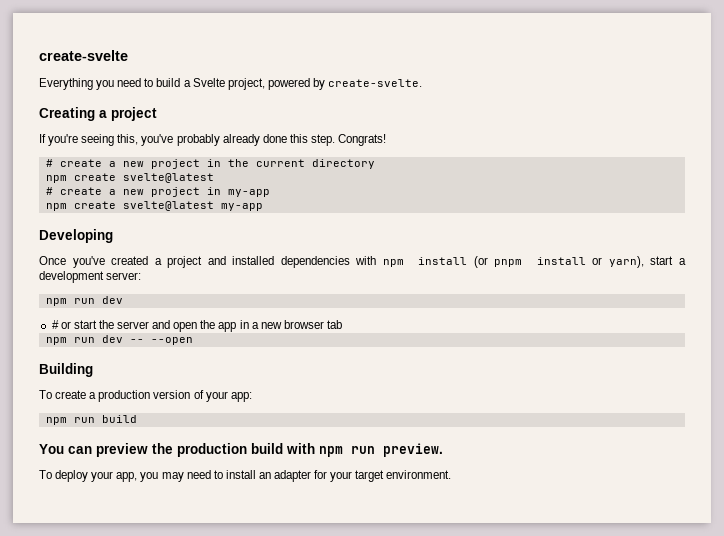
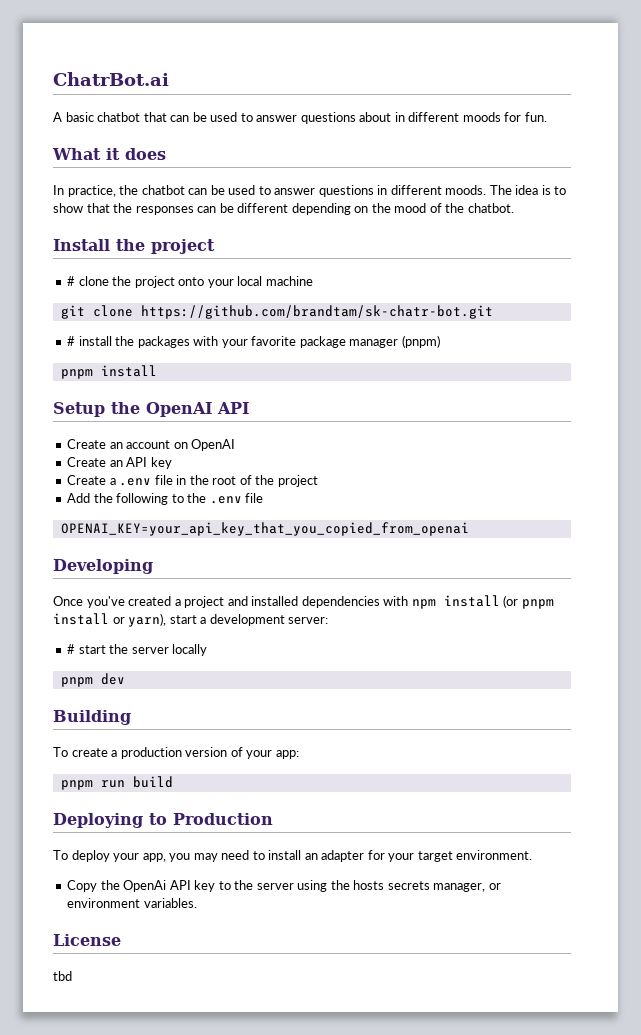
- create-svelte
- Everything you need to build a Svelte project, powered by create-svelte.
- Creating a project
- If you're seeing this, you've probably already done this step. Congrats!
- # create a new project in the current directory
- npm create svelte@latest
- # create a new project in my-app
- npm create svelte@latest my-app
+ ChatrBot.ai
+ A basic chatbot that can be used to answer questions about in different moods for fun.
+ What it does
+ In practice, the chatbot can be used to answer questions in different moods. The idea is to show that the responses can be different depending on the mood of the chatbot.
+ Install the project
+ # clone the project onto your local machine
+ git clone https://github.com/brandtam/sk-chatr-bot.git
+ # install the packages with your favorite package manager (pnpm)
+ pnpm install
+ Setup the OpenAI API
+ Create an account on OpenAI
+ Create an API key
+ Create a .env file in the root of the project
+ Add the following to the .env file
+ OPENAI_KEY=your_api_key_that_you_copied_from_openai
  Once you've created a project and installed dependencies with npm install (or pnpm install or yarn), start a development server:
- npm run dev
- # or start the server and open the app in a new browser tab
- npm run dev -- --open
+ # start the server locally
+ pnpm dev
- npm run build
+ pnpm run build
- You can preview the production build with npm run preview.
+ Deploying to Production
+ Copy the OpenAi API key to the server using the hosts secrets manager, or environment variables.
+ License
+ tbd

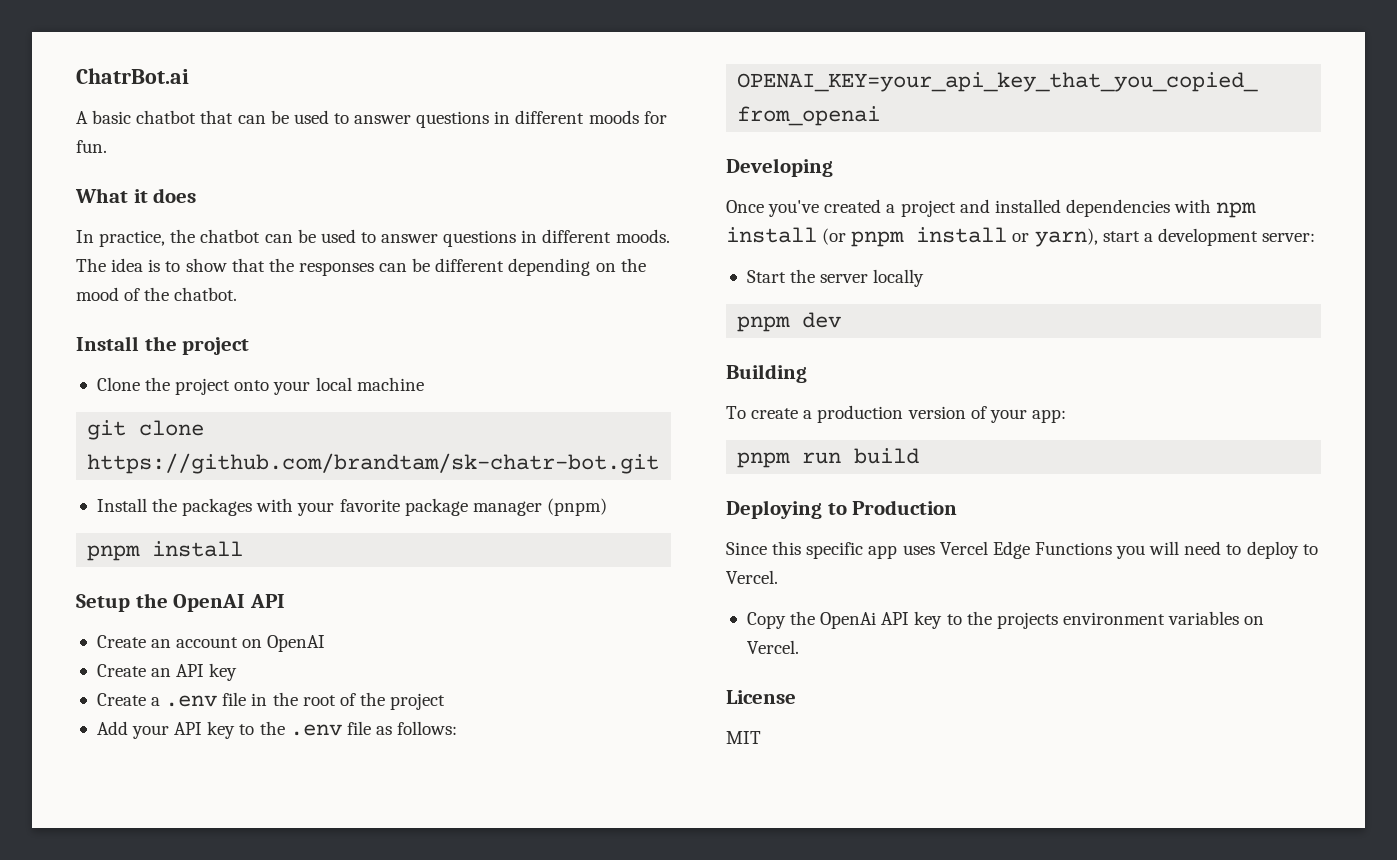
- A basic chatbot that can be used to answer questions about in different moods for fun.
+ A basic chatbot that can be used to answer questions in different moods for fun.
- # clone the project onto your local machine
+ Clone the project onto your local machine
- # install the packages with your favorite package manager (pnpm)
+ Install the packages with your favorite package manager (pnpm)
- Add the following to the .env file
+ Add your API key to the .env file as follows:
- # start the server locally
+ Start the server locally
- To deploy your app, you may need to install an adapter for your target environment.
+ Since this specific app uses Vercel Edge Functions you will need to deploy to Vercel.
- Copy the OpenAi API key to the server using the hosts secrets manager, or environment variables.
+ Copy the OpenAi API key to the projects environment variables on Vercel.
- tbd
+ MIT

